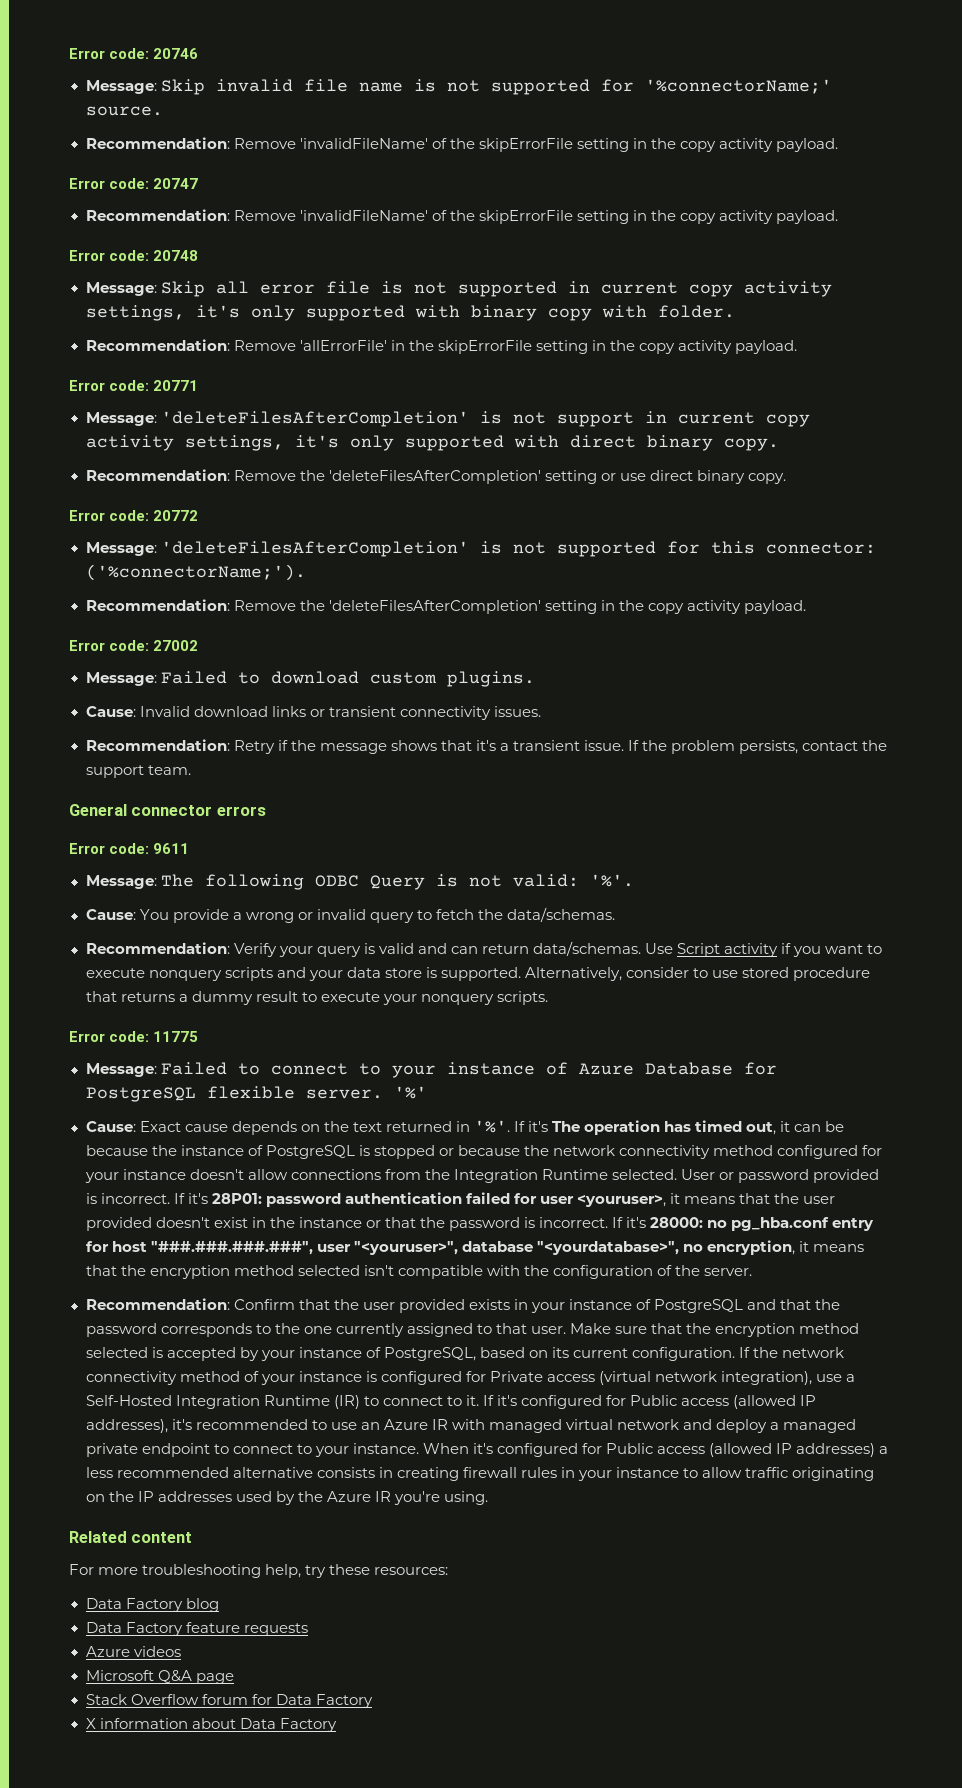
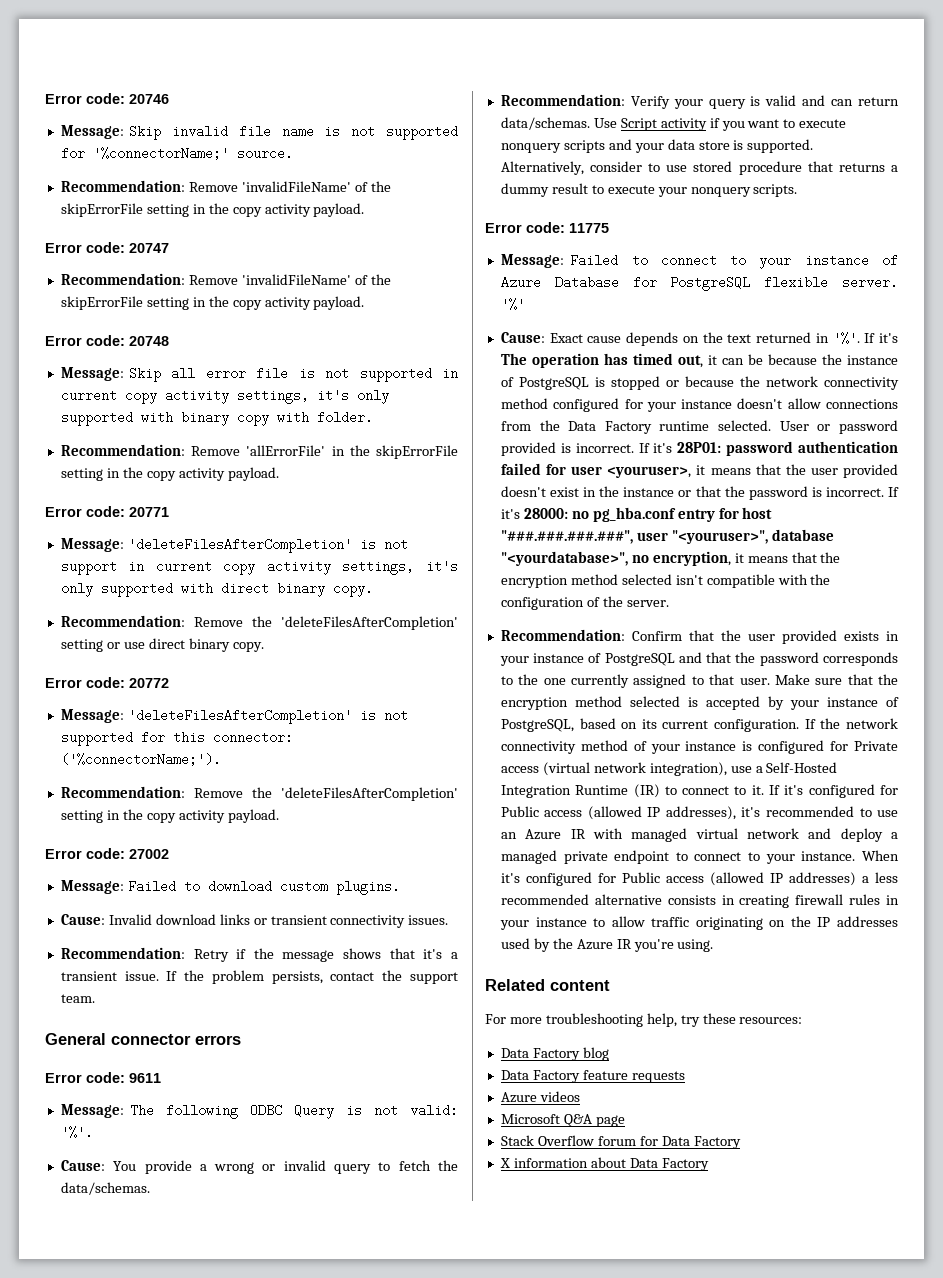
- If it's The operation has timed out, it can be because the instance of PostgreSQL is stopped or because the network connectivity method configured for your instance doesn't allow connections from the Integration Runtime selected.
+ If it's The operation has timed out, it can be because the instance of PostgreSQL is stopped or because the network connectivity method configured for your instance doesn't allow connections from the Data Factory runtime selected.

